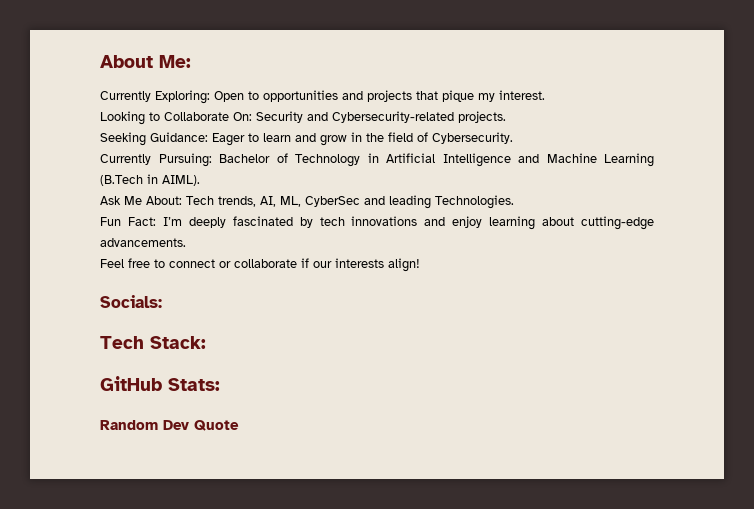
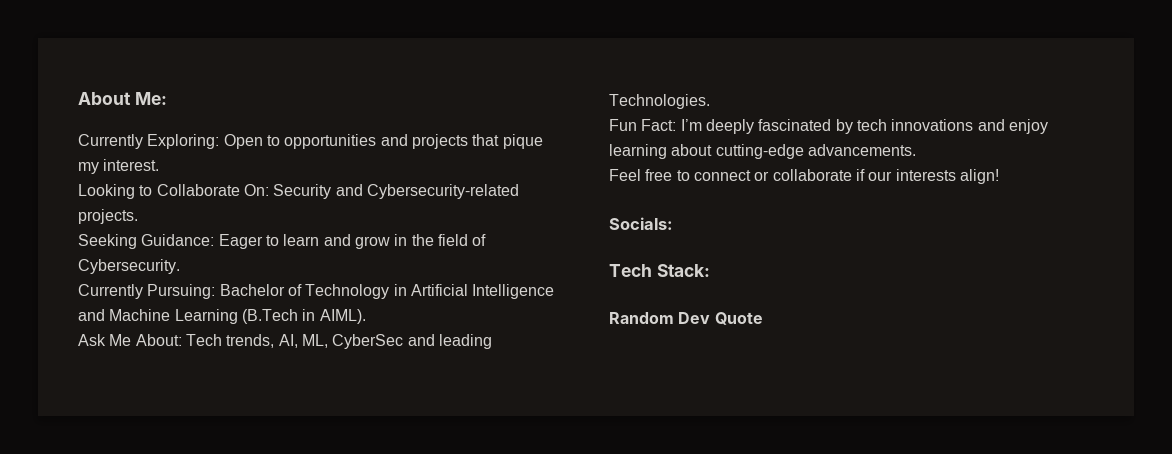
- GitHub Stats:

